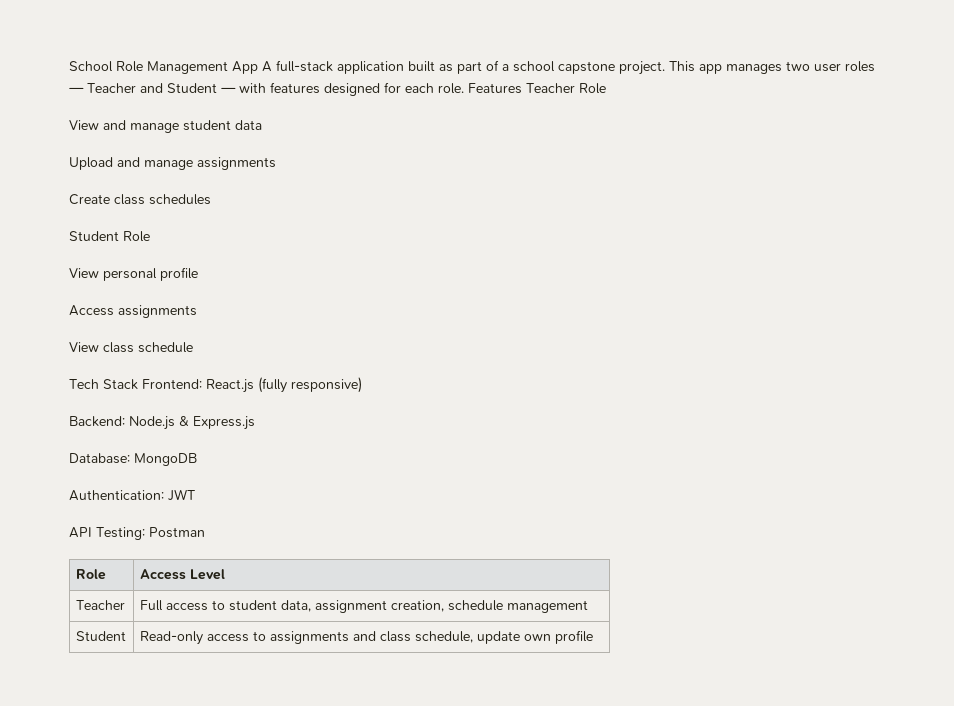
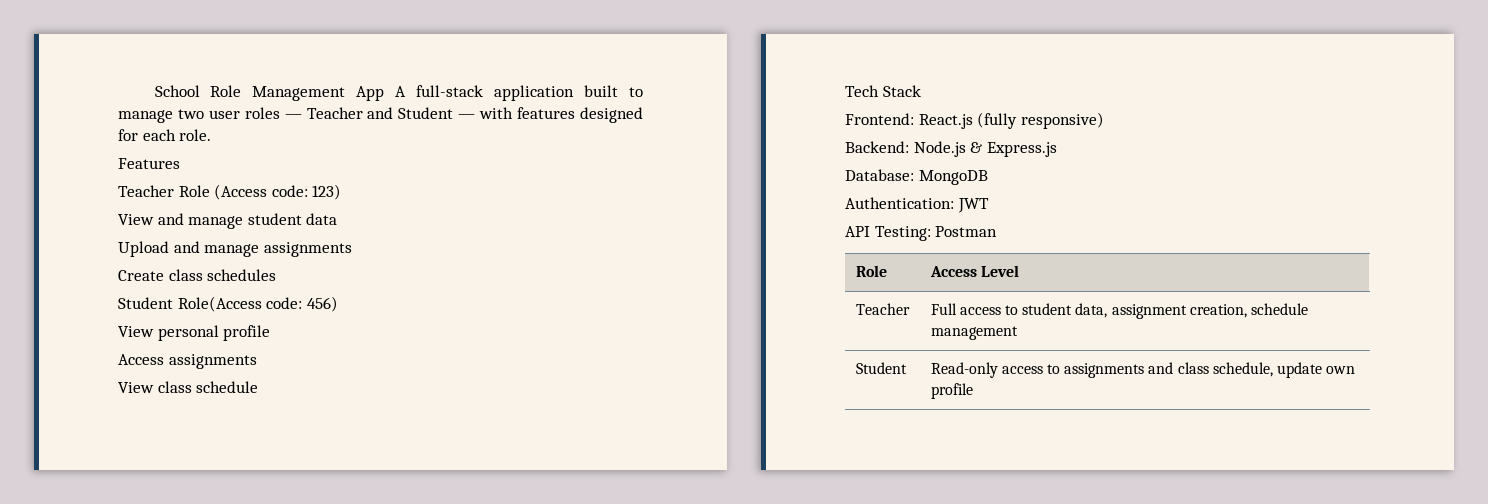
- School Role Management App A full-stack application built as part of a school capstone project. This app manages two user roles — Teacher and Student — with features designed for each role. Features Teacher Role
+ School Role Management App A full-stack application built to manage two user roles — Teacher and Student — with features designed for each role.
+ Features
+ Teacher Role (Access code: 123)
- Student Role
+ Student Role(Access code: 456)
- Tech Stack Frontend: React.js (fully responsive)
+ Tech Stack
+ Frontend: React.js (fully responsive)

